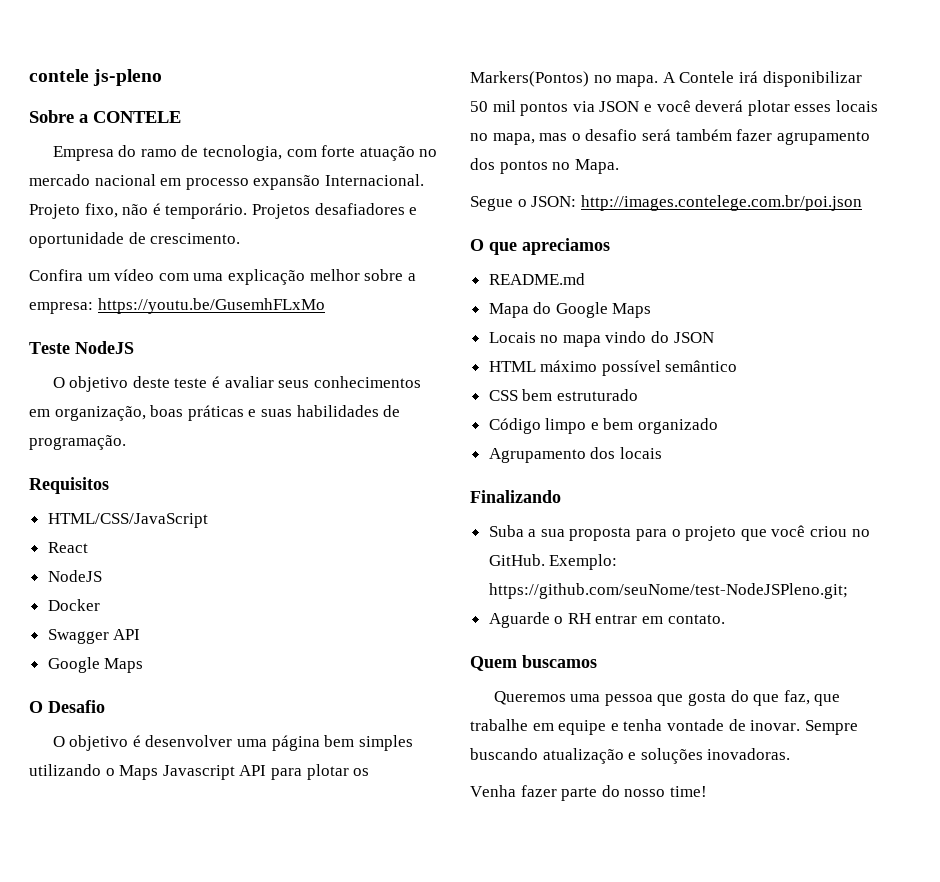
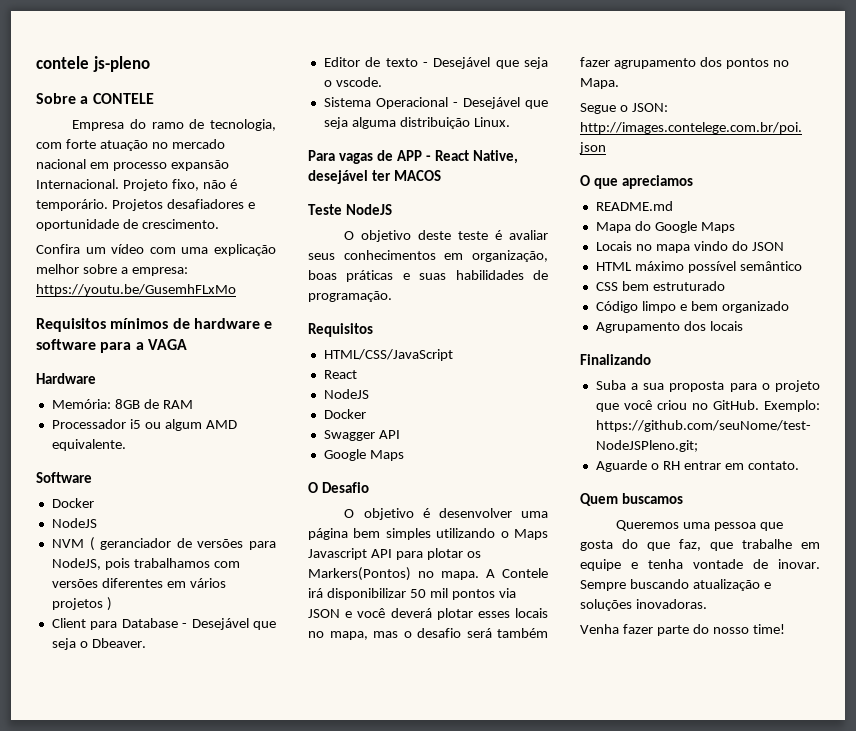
+ Requisitos mínimos de hardware e software para a VAGA
+ Hardware
+ Memória: 8GB de RAM
+ Processador i5 ou algum AMD equivalente.
+ Software
+ Docker
+ NodeJS
+ NVM ( geranciador de versões para NodeJS, pois trabalhamos com versões diferentes em vários projetos )
+ Client para Database - Desejável que seja o Dbeaver.
+ Editor de texto - Desejável que seja o vscode.
+ Sistema Operacional - Desejável que seja alguma distribuição Linux.
+ Para vagas de APP - React Native, desejável ter MACOS

